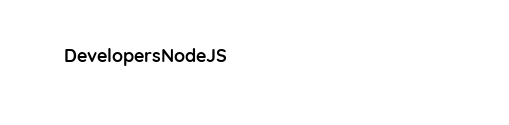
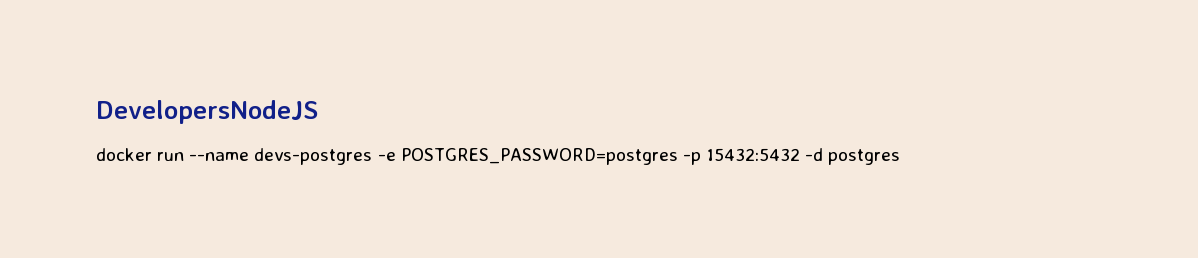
+ docker run --name devs-postgres -e POSTGRES_PASSWORD=postgres -p 15432:5432 -d postgres

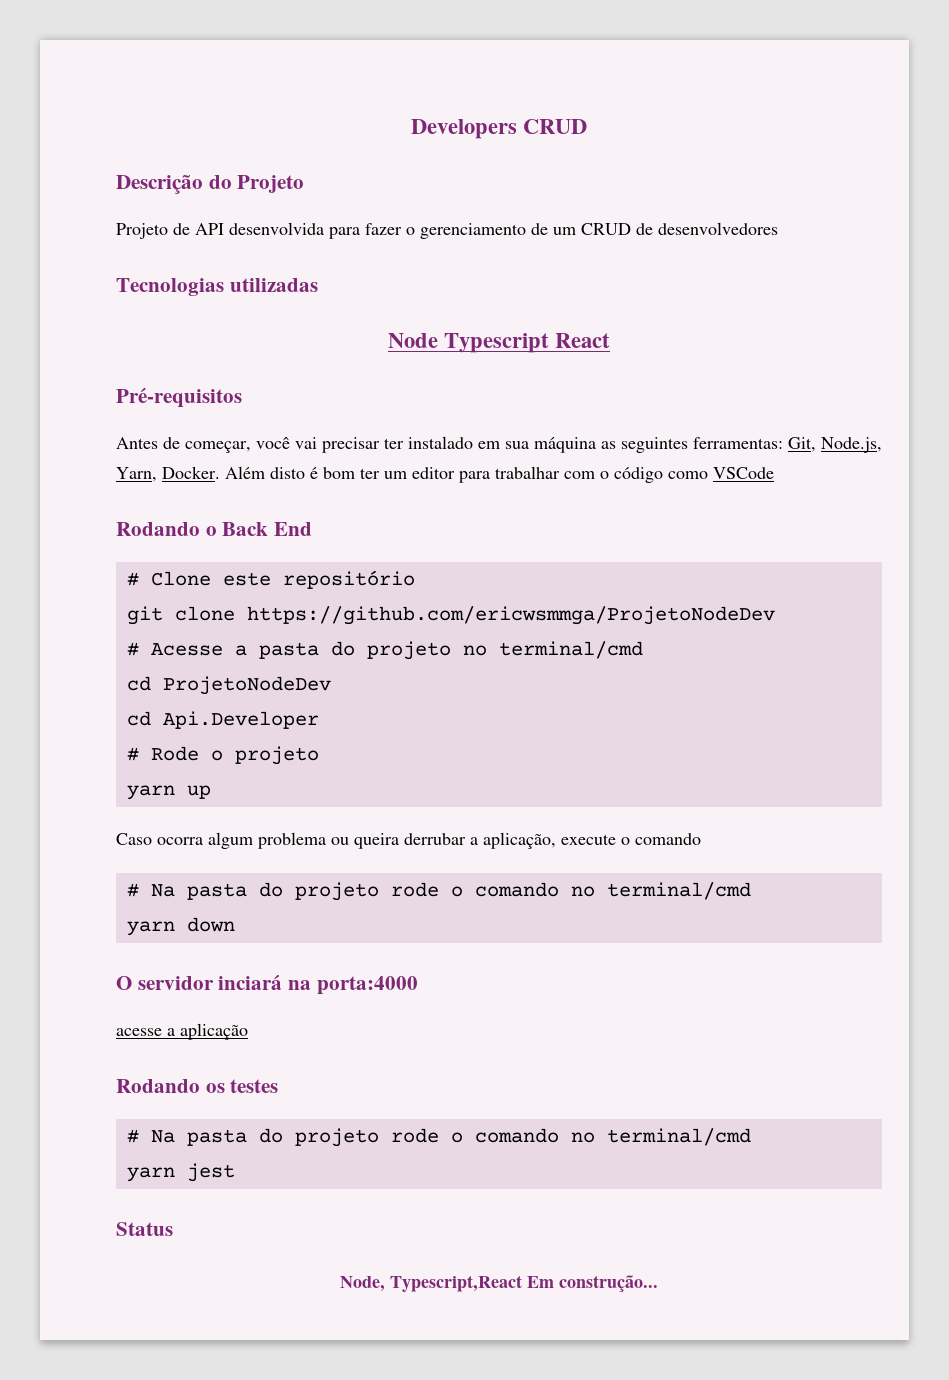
- DevelopersNodeJS
- docker run --name devs-postgres -e POSTGRES_PASSWORD=postgres -p 15432:5432 -d postgres
+ Developers CRUD
+ Descrição do Projeto
+ Projeto de API desenvolvida para fazer o gerenciamento de um CRUD de desenvolvedores
+ Tecnologias utilizadas
+ Node Typescript React
+ Pré-requisitos
+ Antes de começar, você vai precisar ter instalado em sua máquina as seguintes ferramentas: Git, Node.js, Yarn, Docker. Além disto é bom ter um editor para trabalhar com o código como VSCode
+ Rodando o Back End
+ # Clone este repositório
+ git clone https://github.com/ericwsmmga/ProjetoNodeDev
+ # Acesse a pasta do projeto no terminal/cmd
+ cd ProjetoNodeDev
+ cd Api.Developer
+ # Rode o projeto
+ yarn up
+ Caso ocorra algum problema ou queira derrubar a aplicação, execute o comando
+ # Na pasta do projeto rode o comando no terminal/cmd
+ yarn down
+ O servidor inciará na porta:4000
+ acesse a aplicação
+ Rodando os testes
+ # Na pasta do projeto rode o comando no terminal/cmd
+ yarn jest
+ Status
+ Node, Typescript,React Em construção...

